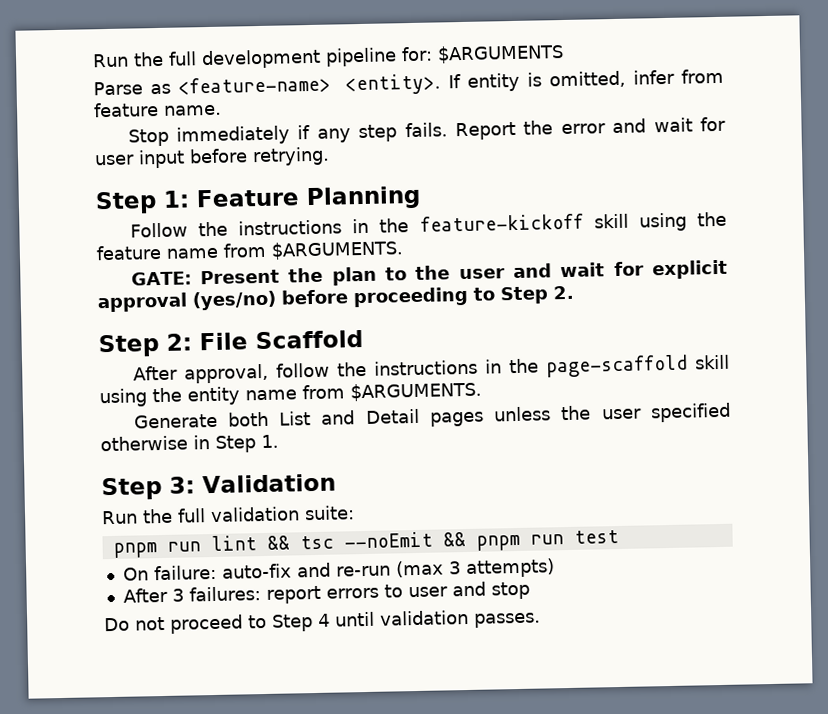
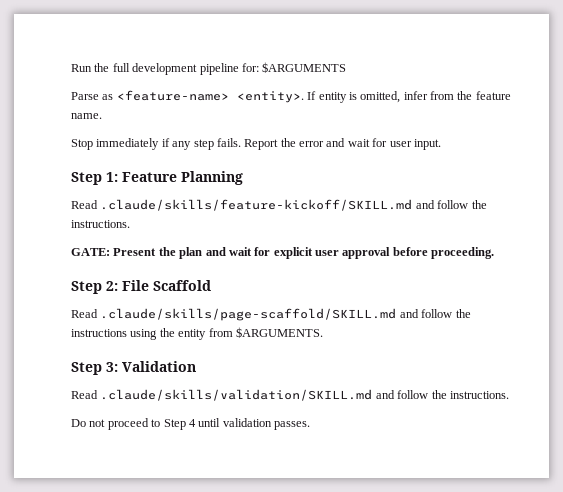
- If entity is omitted, infer from feature name.
+ If entity is omitted, infer from the feature name.
- Report the error and wait for user input before retrying.
+ Report the error and wait for user input.
- Follow the instructions in the feature-kickoff skill using the feature name from $ARGUMENTS.
+ Read .claude/skills/feature-kickoff/SKILL.md and follow the instructions.
- GATE: Present the plan to the user and wait for explicit approval (yes/no) before proceeding to Step 2.
+ GATE: Present the plan and wait for explicit user approval before proceeding.
  Step 2: File Scaffold
- After approval, follow the instructions in the page-scaffold skill using the entity name from $ARGUMENTS.
- Generate both List and Detail pages unless the user specified otherwise in Step 1.
+ Read .claude/skills/page-scaffold/SKILL.md and follow the instructions using the entity from $ARGUMENTS.
  Step 3: Validation
- Run the full validation suite:
- pnpm run lint && tsc --noEmit && pnpm run test
- On failure: auto-fix and re-run (max 3 attempts)
- After 3 failures: report errors to user and stop
+ Read .claude/skills/validation/SKILL.md and follow the instructions.

